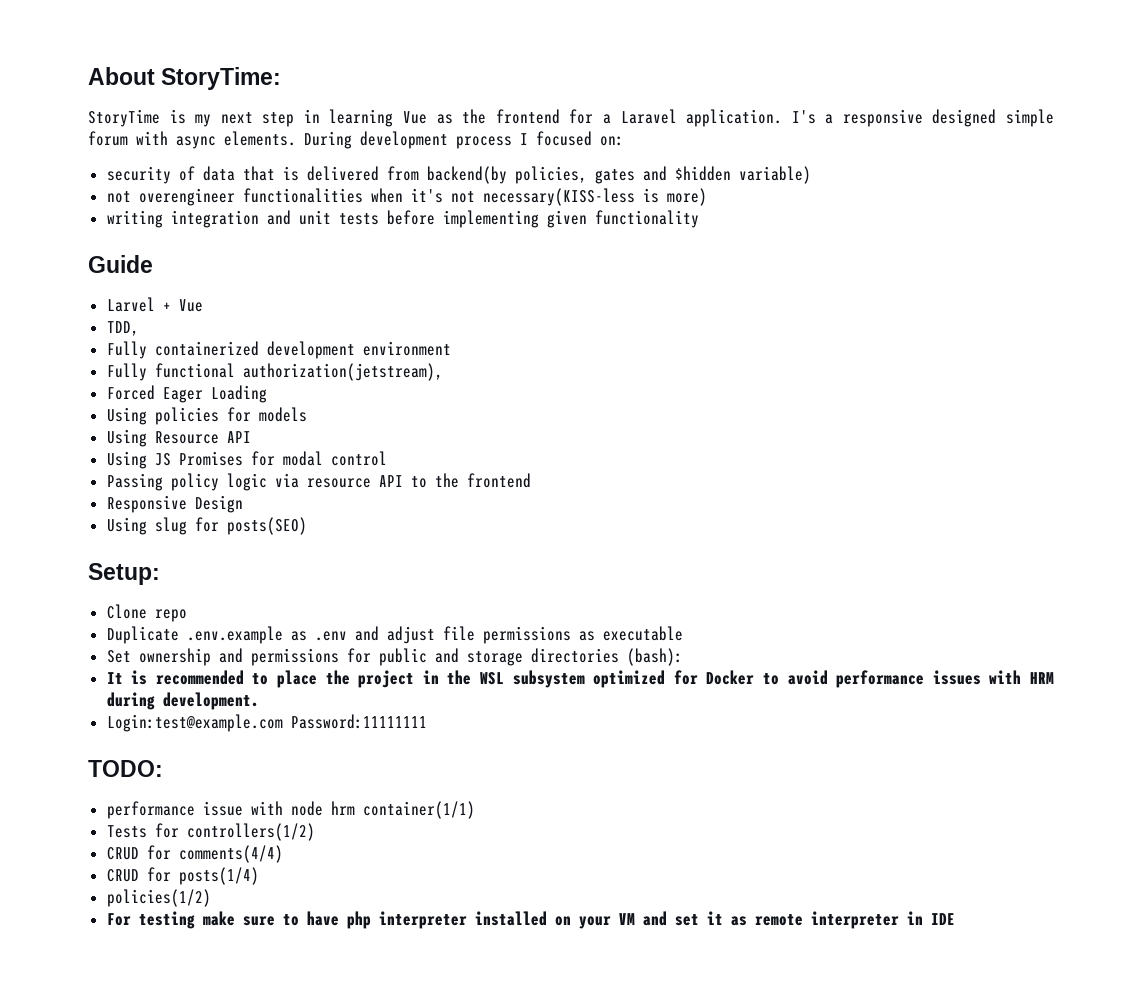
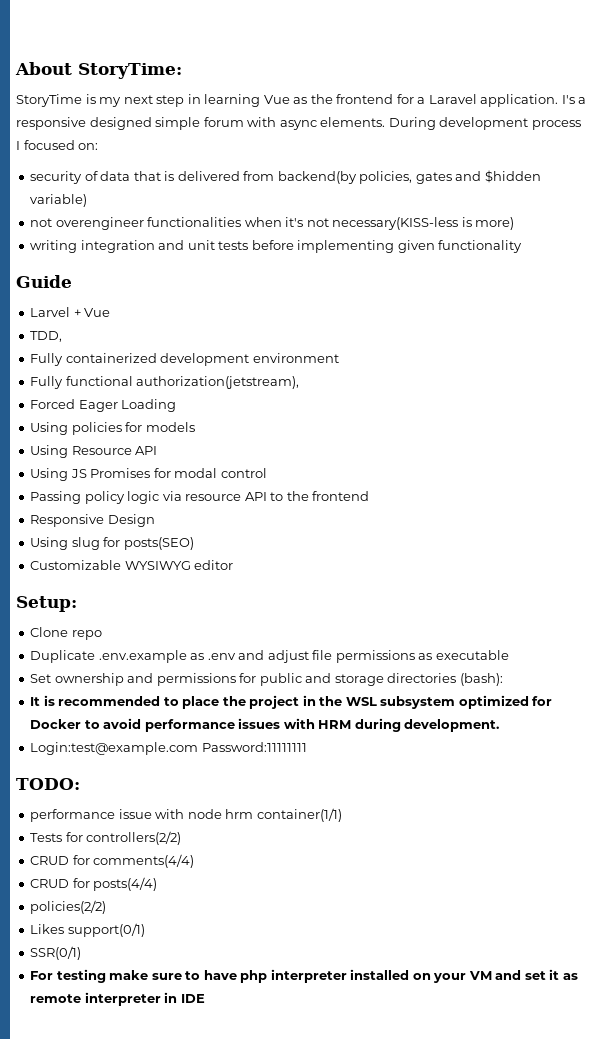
+ Customizable WYSIWYG editor
- Tests for controllers(1/2)
+ Tests for controllers(2/2)
- CRUD for posts(1/4)
- policies(1/2)
+ CRUD for posts(4/4)
+ policies(2/2)
+ Likes support(0/1)
+ SSR(0/1)

